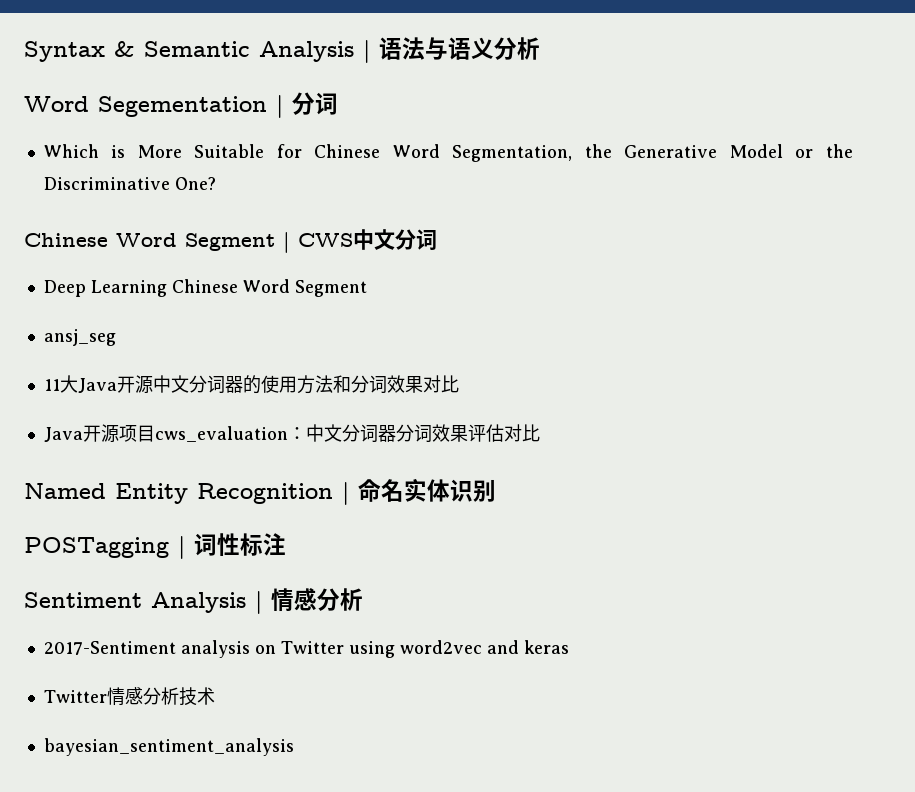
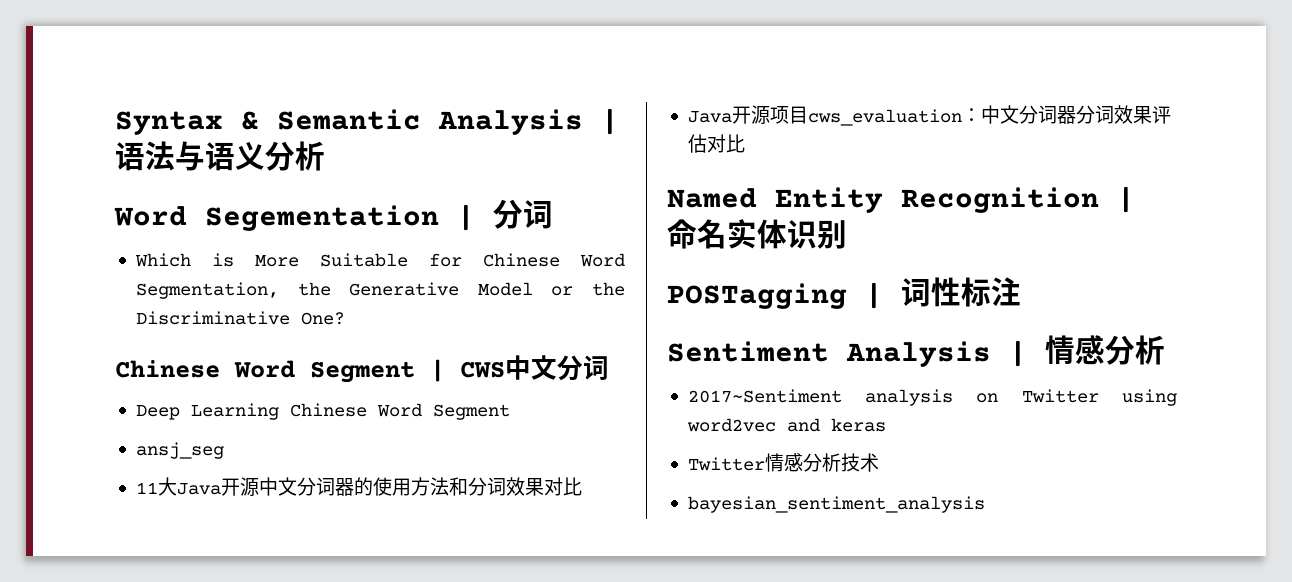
- 2017-Sentiment analysis on Twitter using word2vec and keras
+ 2017~Sentiment analysis on Twitter using word2vec and keras

